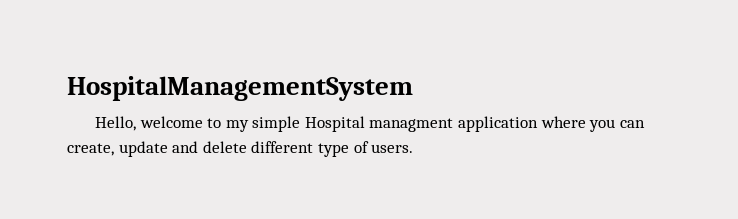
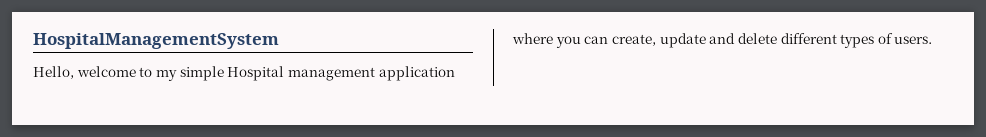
- Hello, welcome to my simple Hospital managment application where you can create, update and delete different type of users.
+ Hello, welcome to my simple Hospital management application where you can create, update and delete different types of users.

